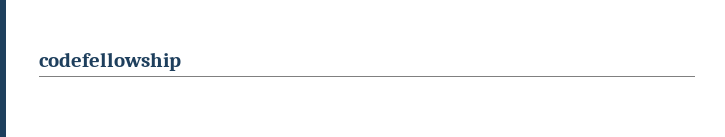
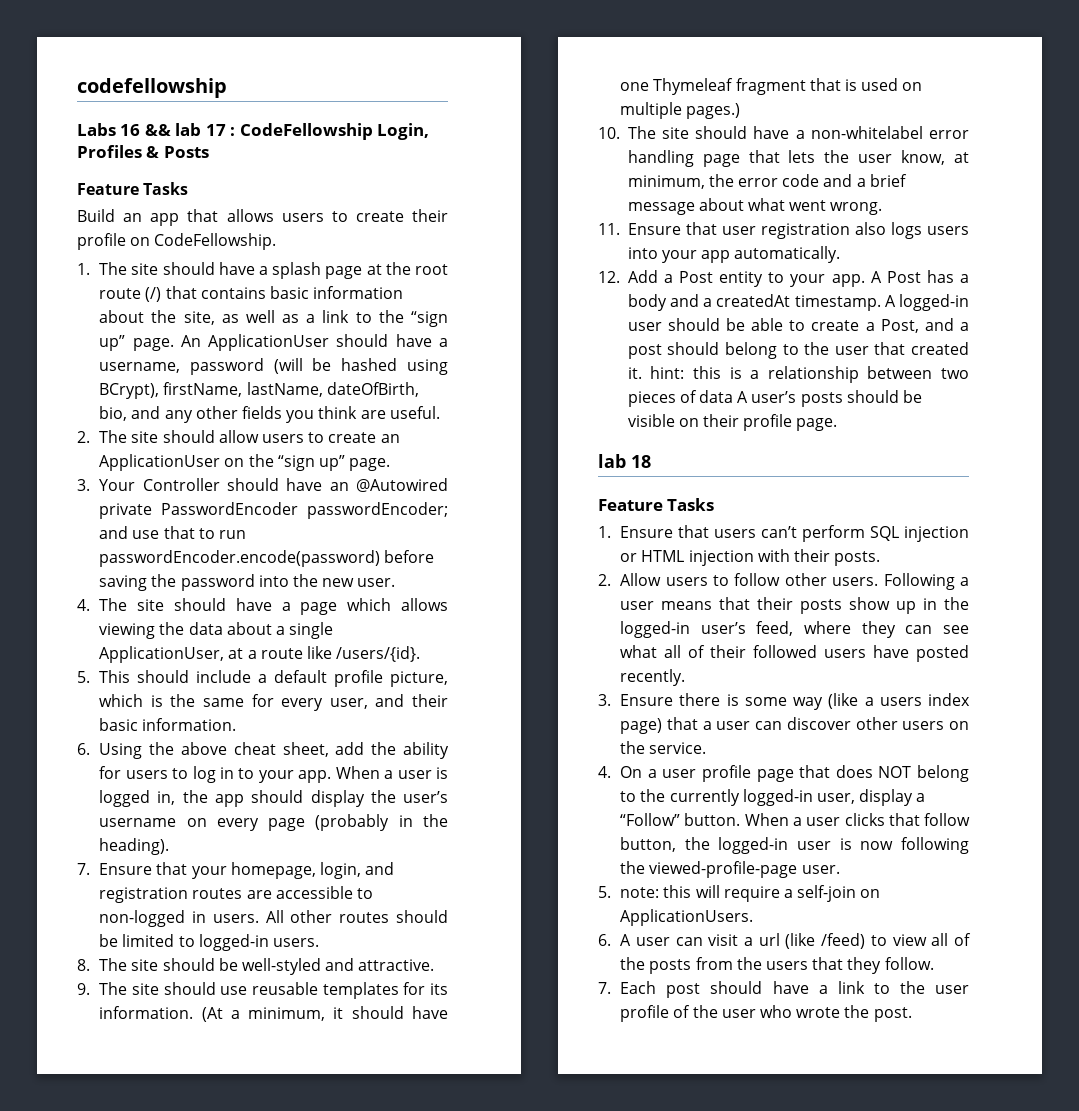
+ Labs 16 && lab 17 : CodeFellowship Login, Profiles & Posts
+ Feature Tasks
+ Build an app that allows users to create their profile on CodeFellowship.
+ 1. The site should have a splash page at the root route (/) that contains basic information about the site, as well as a link to the “sign up” page. An ApplicationUser should have a username, password (will be hashed using BCrypt), firstName, lastName, dateOfBirth, bio, and any other fields you think are useful.
+ 2. The site should allow users to create an ApplicationUser on the “sign up” page.
+ 3. Your Controller should have an @Autowired private PasswordEncoder passwordEncoder; and use that to run passwordEncoder.encode(password) before saving the password into the new user.
+ 4. The site should have a page which allows viewing the data about a single ApplicationUser, at a route like /users/{id}.
+ 5. This should include a default profile picture, which is the same for every user, and their basic information.
+ 6. Using the above cheat sheet, add the ability for users to log in to your app. When a user is logged in, the app should display the user’s username on every page (probably in the heading).
+ 7. Ensure that your homepage, login, and registration routes are accessible to non-logged in users. All other routes should be limited to logged-in users.
+ 8. The site should be well-styled and attractive.
+ 9. The site should use reusable templates for its information. (At a minimum, it should have one Thymeleaf fragment that is used on multiple pages.)
+ 10. The site should have a non-whitelabel error handling page that lets the user know, at minimum, the error code and a brief message about what went wrong.
+ 11. Ensure that user registration also logs users into your app automatically.
+ 12. Add a Post entity to your app. A Post has a body and a createdAt timestamp. A logged-in user should be able to create a Post, and a post should belong to the user that created it. hint: this is a relationship between two pieces of data A user’s posts should be visible on their profile page.
+ lab 18
+ Feature Tasks
+ 1. Ensure that users can’t perform SQL injection or HTML injection with their posts.
+ 2. Allow users to follow other users. Following a user means that their posts show up in the logged-in user’s feed, where they can see what all of their followed users have posted recently.
+ 3. Ensure there is some way (like a users index page) that a user can discover other users on the service.
+ 4. On a user profile page that does NOT belong to the currently logged-in user, display a “Follow” button. When a user clicks that follow button, the logged-in user is now following the viewed-profile-page user.
+ 5. note: this will require a self-join on ApplicationUsers.
+ 6. A user can visit a url (like /feed) to view all of the posts from the users that they follow.
+ 7. Each post should have a link to the user profile of the user who wrote the post.

